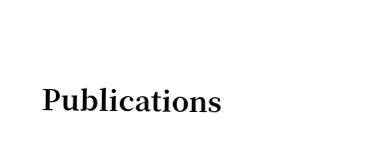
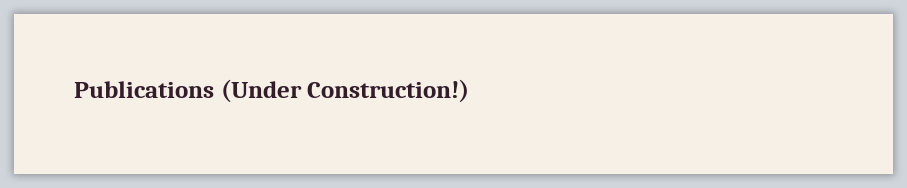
- Publications
+ Publications (Under Construction!)

